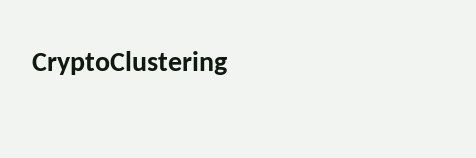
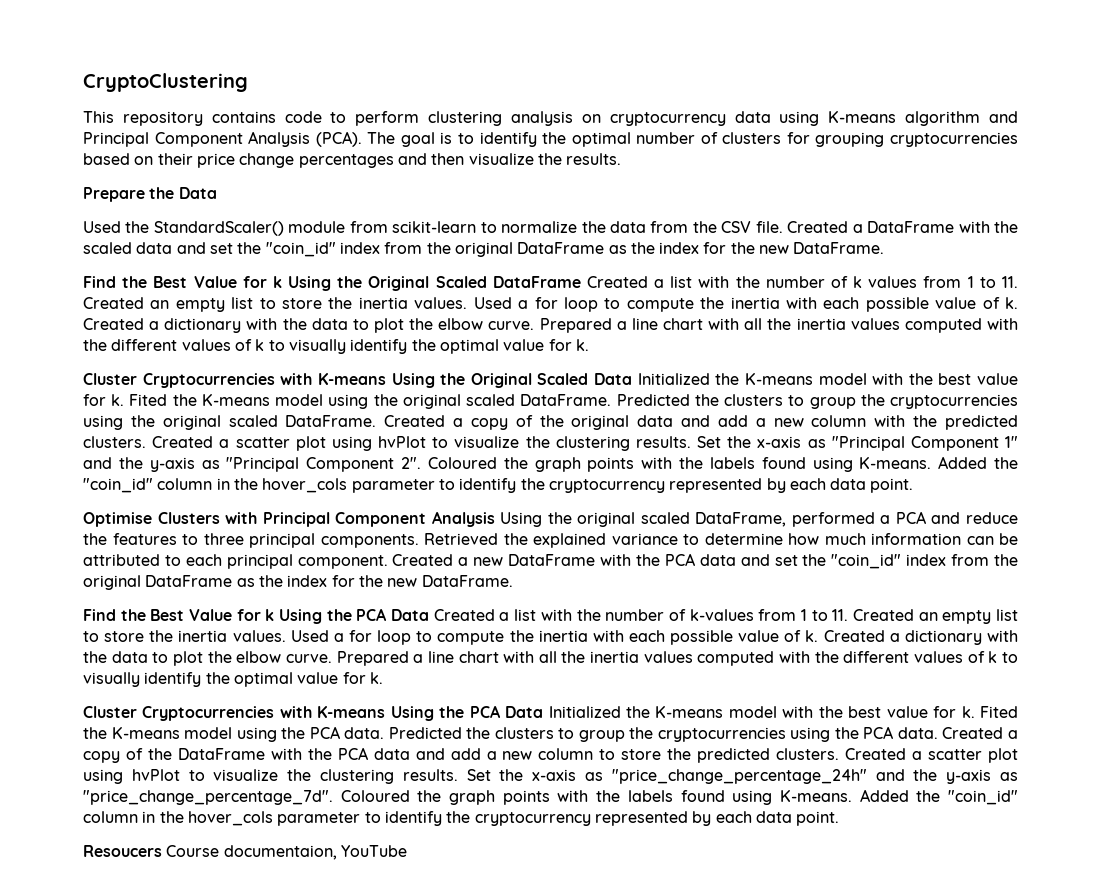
+ This repository contains code to perform clustering analysis on cryptocurrency data using K-means algorithm and Principal Component Analysis (PCA). The goal is to identify the optimal number of clusters for grouping cryptocurrencies based on their price change percentages and then visualize the results.
+ Prepare the Data
+ Used the StandardScaler() module from scikit-learn to normalize the data from the CSV file. Created a DataFrame with the scaled data and set the "coin_id" index from the original DataFrame as the index for the new DataFrame.
+ Find the Best Value for k Using the Original Scaled DataFrame Created a list with the number of k values from 1 to 11. Created an empty list to store the inertia values. Used a for loop to compute the inertia with each possible value of k. Created a dictionary with the data to plot the elbow curve. Prepared a line chart with all the inertia values computed with the different values of k to visually identify the optimal value for k.
+ Cluster Cryptocurrencies with K-means Using the Original Scaled Data Initialized the K-means model with the best value for k. Fited the K-means model using the original scaled DataFrame. Predicted the clusters to group the cryptocurrencies using the original scaled DataFrame. Created a copy of the original data and add a new column with the predicted clusters. Created a scatter plot using hvPlot to visualize the clustering results. Set the x-axis as "Principal Component 1" and the y-axis as "Principal Component 2". Coloured the graph points with the labels found using K-means. Added the "coin_id" column in the hover_cols parameter to identify the cryptocurrency represented by each data point.
+ Optimise Clusters with Principal Component Analysis Using the original scaled DataFrame, performed a PCA and reduce the features to three principal components. Retrieved the explained variance to determine how much information can be attributed to each principal component. Created a new DataFrame with the PCA data and set the "coin_id" index from the original DataFrame as the index for the new DataFrame.
+ Find the Best Value for k Using the PCA Data Created a list with the number of k-values from 1 to 11. Created an empty list to store the inertia values. Used a for loop to compute the inertia with each possible value of k. Created a dictionary with the data to plot the elbow curve. Prepared a line chart with all the inertia values computed with the different values of k to visually identify the optimal value for k.
+ Cluster Cryptocurrencies with K-means Using the PCA Data Initialized the K-means model with the best value for k. Fited the K-means model using the PCA data. Predicted the clusters to group the cryptocurrencies using the PCA data. Created a copy of the DataFrame with the PCA data and add a new column to store the predicted clusters. Created a scatter plot using hvPlot to visualize the clustering results. Set the x-axis as "price_change_percentage_24h" and the y-axis as "price_change_percentage_7d". Coloured the graph points with the labels found using K-means. Added the "coin_id" column in the hover_cols parameter to identify the cryptocurrency represented by each data point.
+ Resoucers Course documentaion, YouTube

